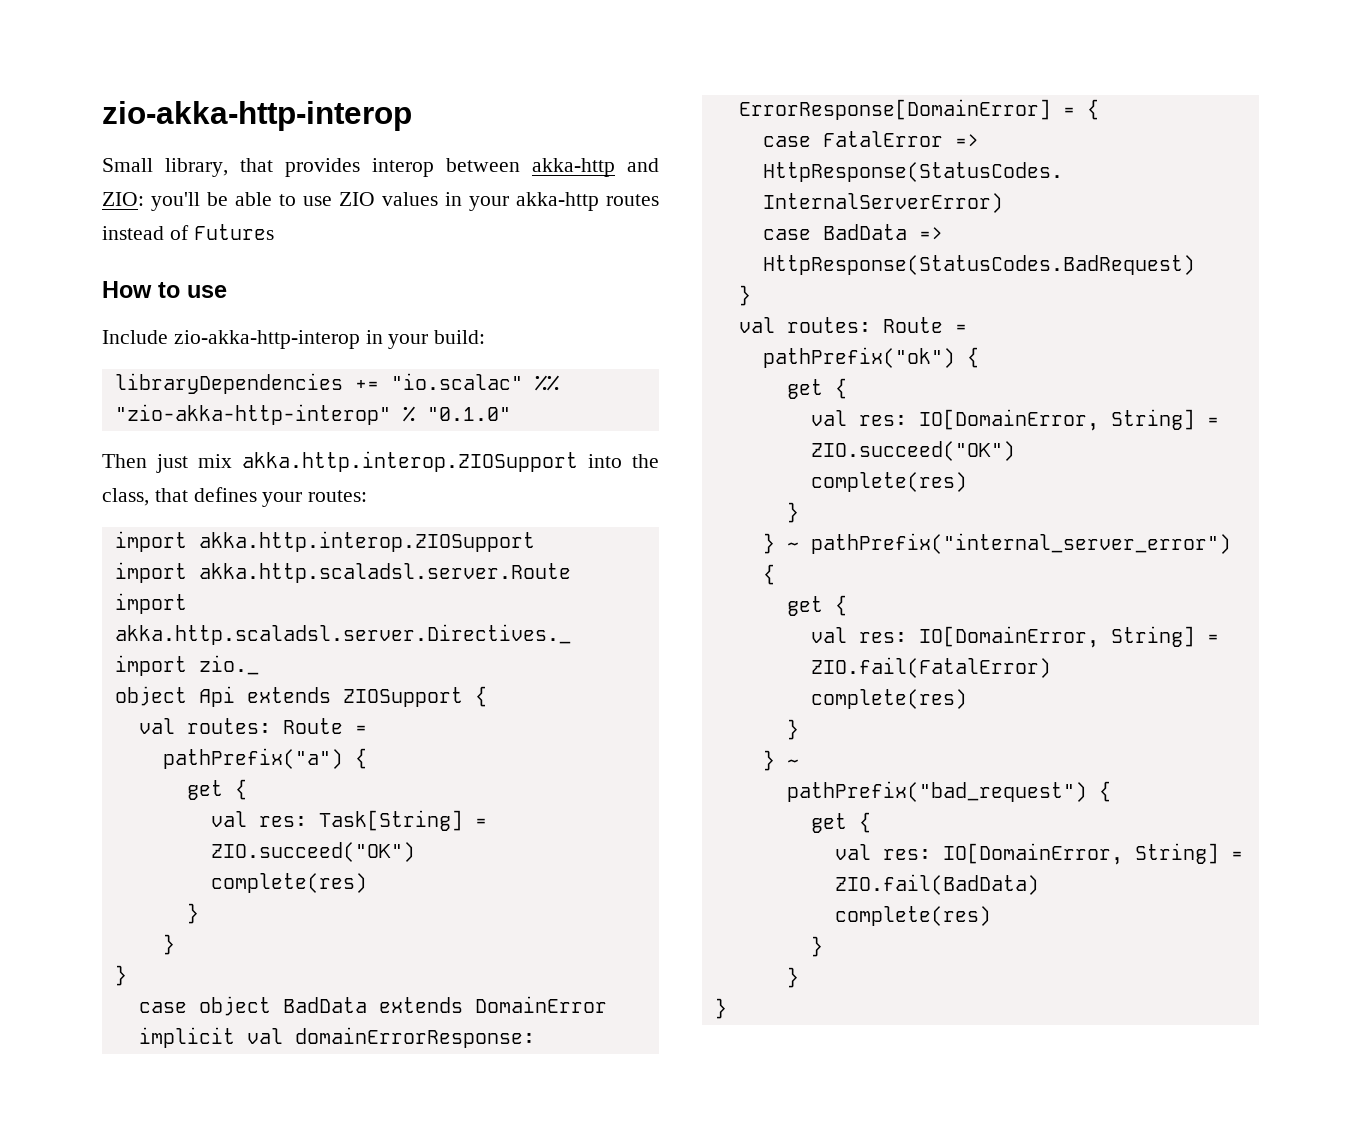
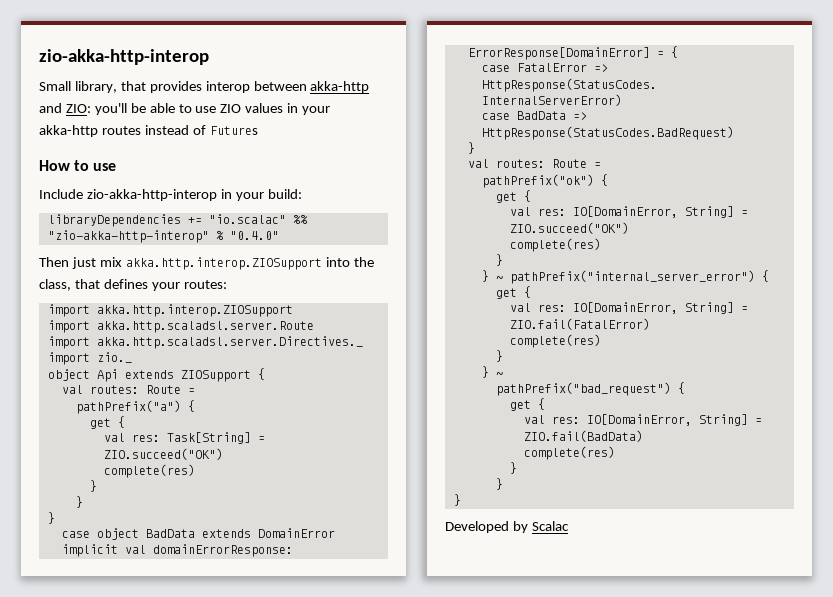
- libraryDependencies += "io.scalac" %% "zio-akka-http-interop" % "0.1.0"
+ libraryDependencies += "io.scalac" %% "zio-akka-http-interop" % "0.4.0"
+ Developed by Scalac

